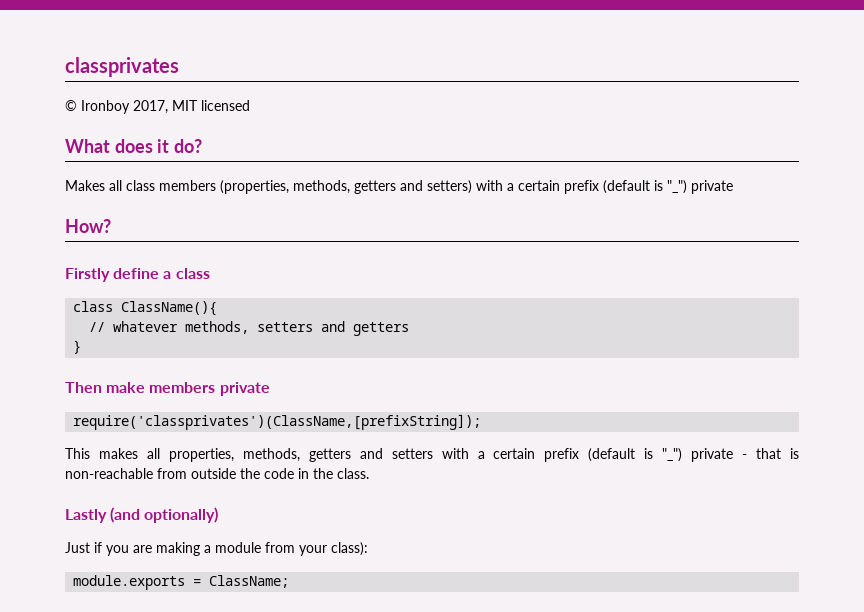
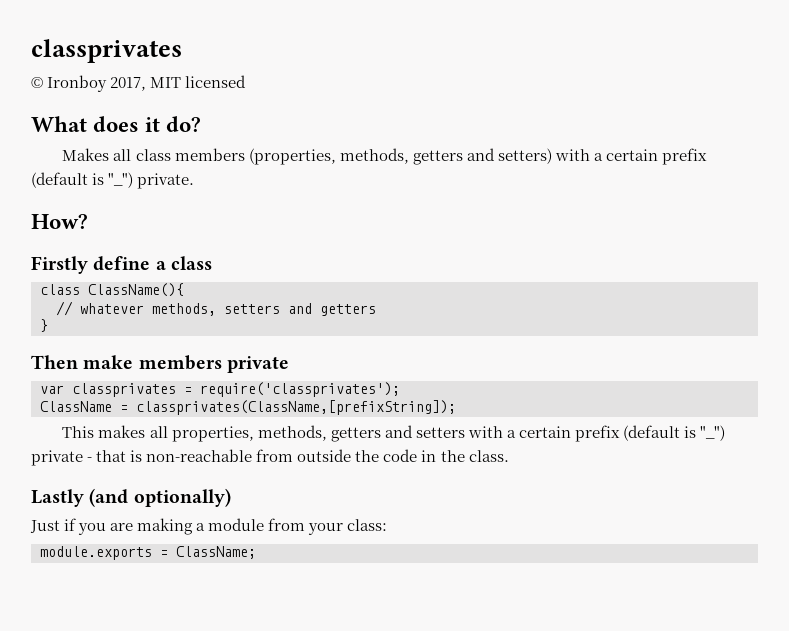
- Makes all class members (properties, methods, getters and setters) with a certain prefix (default is "_") private
+ Makes all class members (properties, methods, getters and setters) with a certain prefix (default is "_") private.
- require('classprivates')(ClassName,[prefixString]);
+ var classprivates = require('classprivates');
+ ClassName = classprivates(ClassName,[prefixString]);
- Just if you are making a module from your class):
+ Just if you are making a module from your class:

